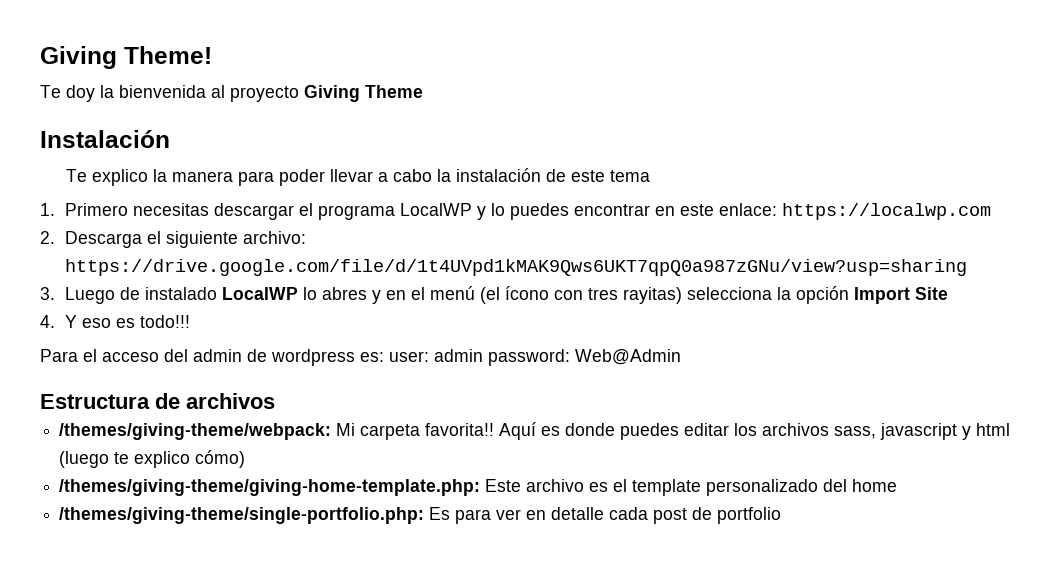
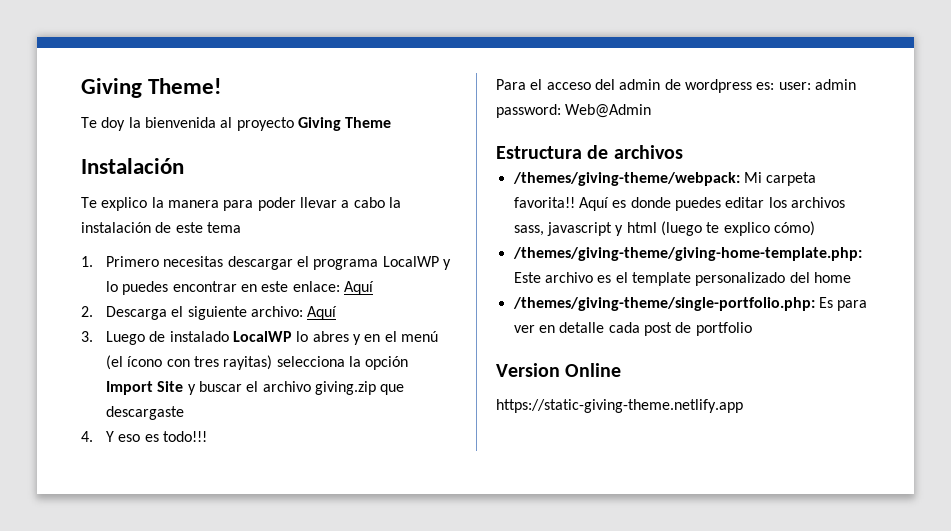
- 1. Primero necesitas descargar el programa LocalWP y lo puedes encontrar en este enlace: https://localwp.com
+ 1. Primero necesitas descargar el programa LocalWP y lo puedes encontrar en este enlace: Aquí
- 2. Descarga el siguiente archivo: https://drive.google.com/file/d/1t4UVpd1kMAK9Qws6UKT7qpQ0a987zGNu/view?usp=sharing
+ 2. Descarga el siguiente archivo: Aquí
- 3. Luego de instalado LocalWP lo abres y en el menú (el ícono con tres rayitas) selecciona la opción Import Site
+ 3. Luego de instalado LocalWP lo abres y en el menú (el ícono con tres rayitas) selecciona la opción Import Site y buscar el archivo giving.zip que descargaste
+ Version Online
+ https://static-giving-theme.netlify.app

